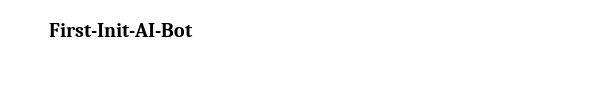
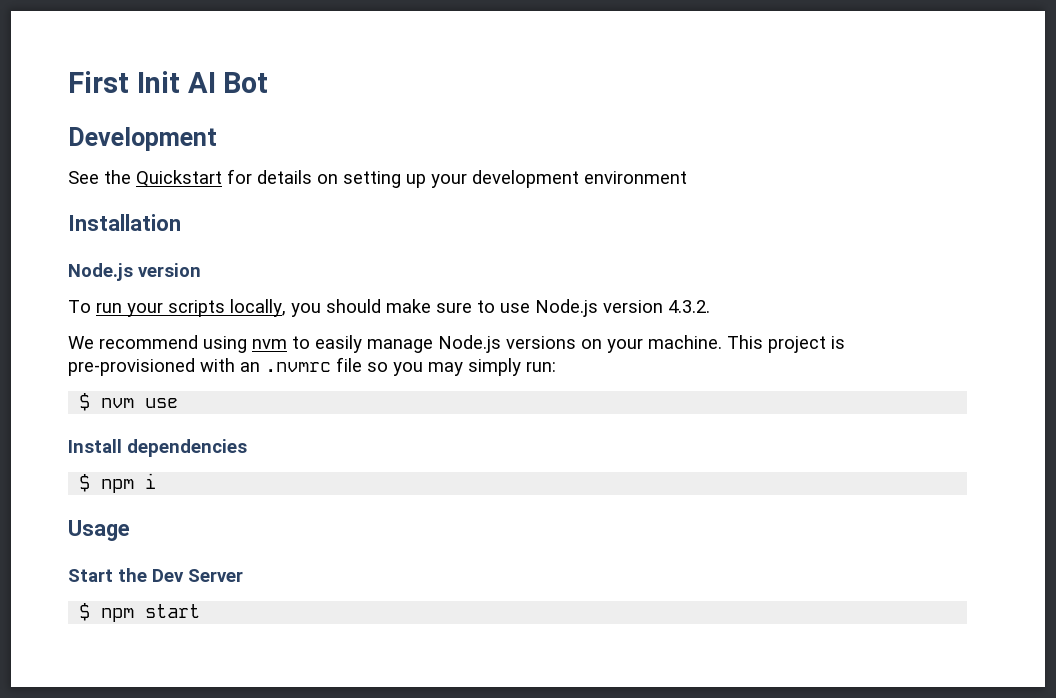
- First-Init-AI-Bot
+ First Init AI Bot
+ Development
+ See the Quickstart for details on setting up your development environment
+ Installation
+ Node.js version
+ To run your scripts locally, you should make sure to use Node.js version 4.3.2.
+ We recommend using nvm to easily manage Node.js versions on your machine. This project is pre-provisioned with an .nvmrc file so you may simply run:
+ $ nvm use
+ Install dependencies
+ $ npm i
+ Usage
+ Start the Dev Server
+ $ npm start

